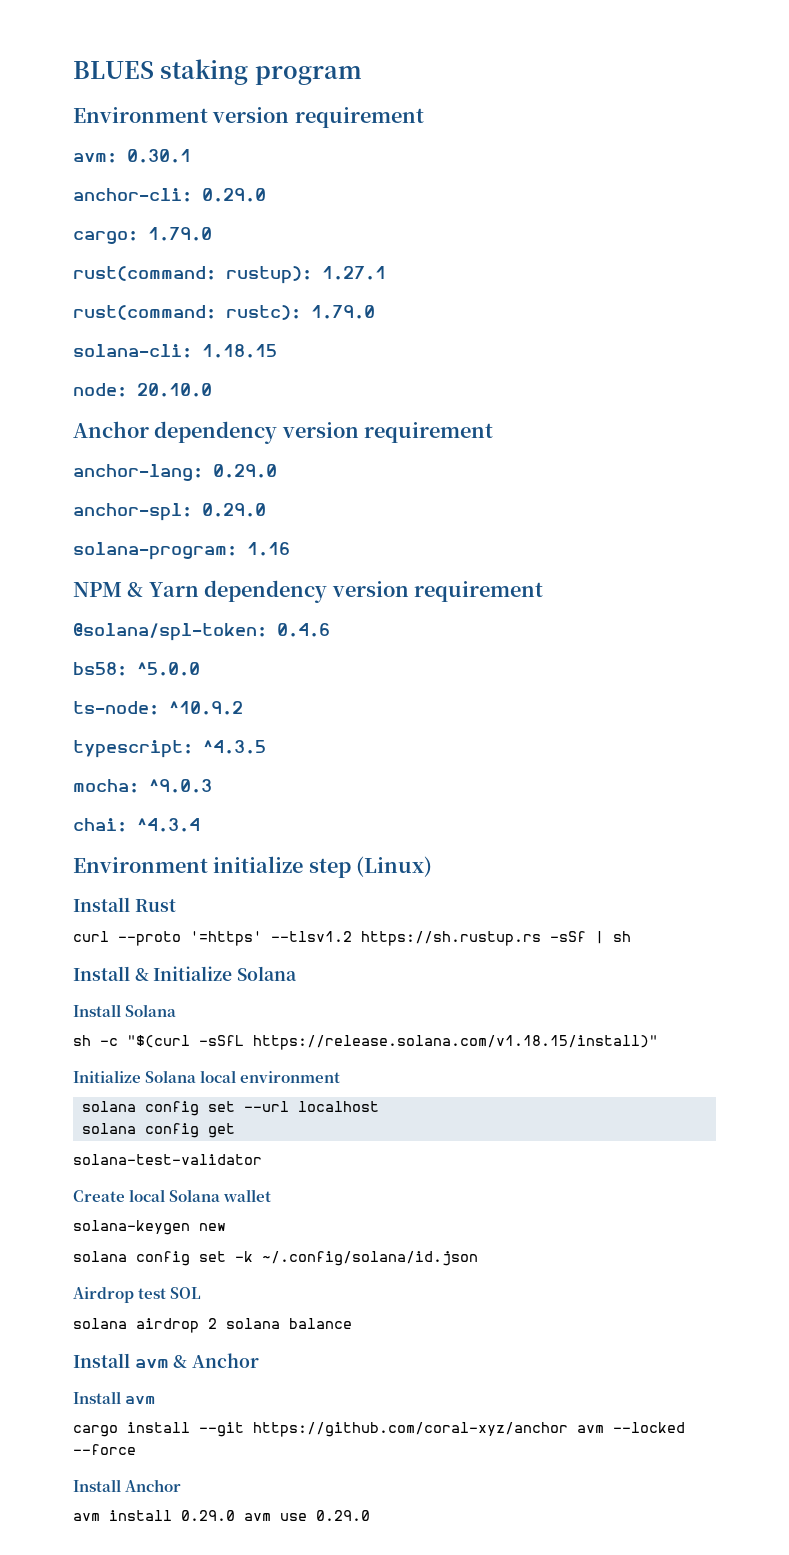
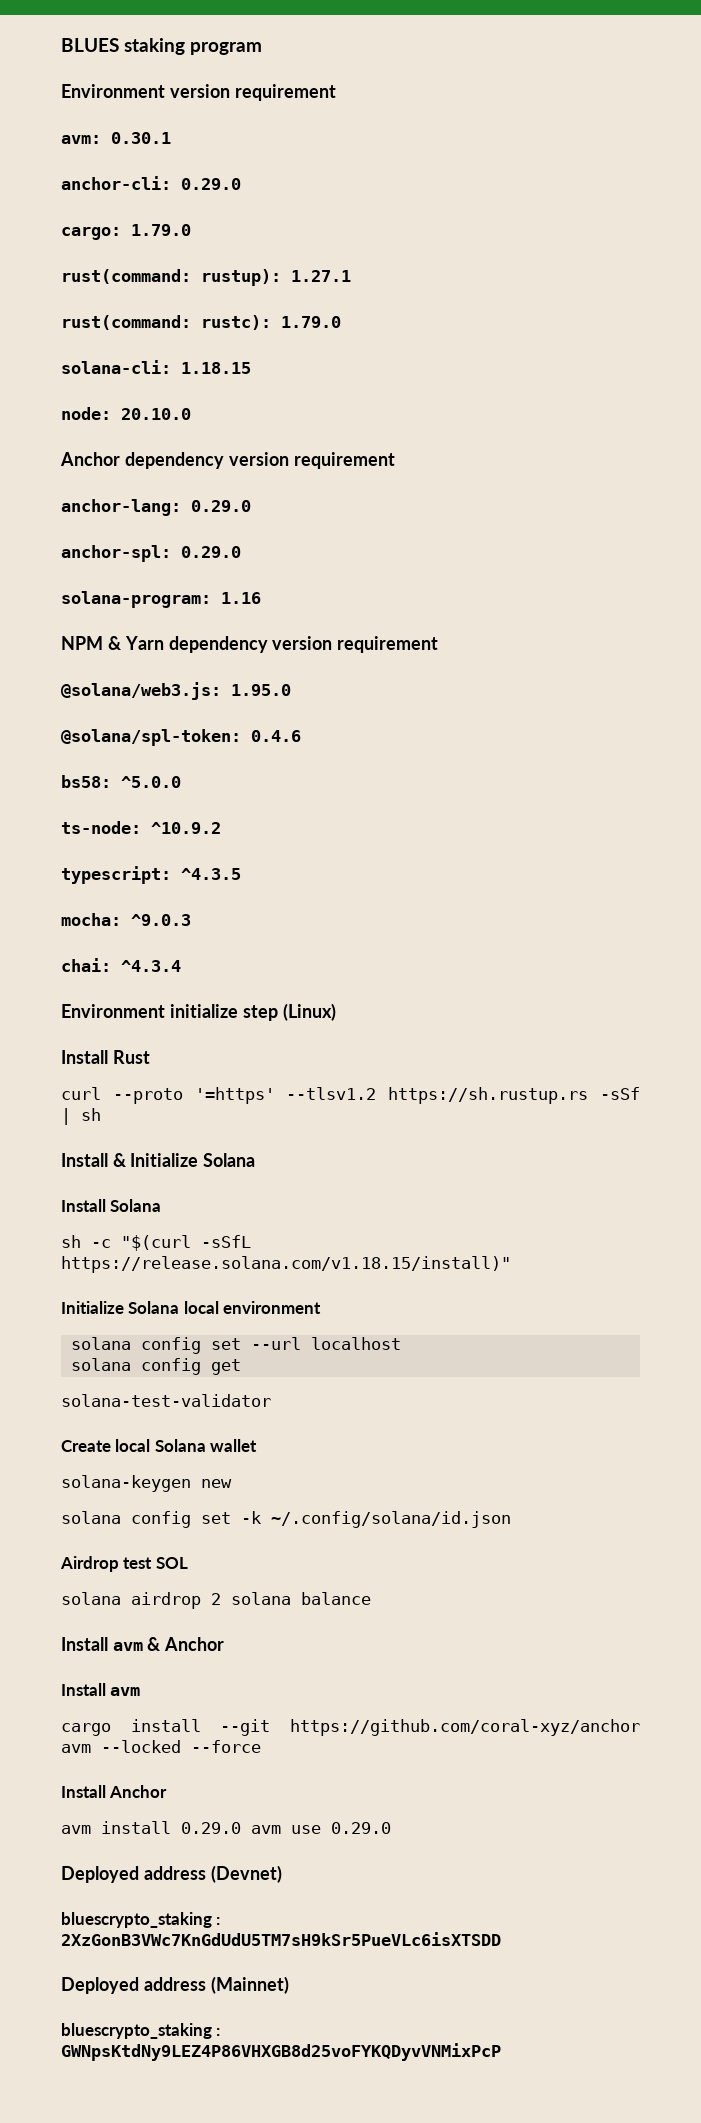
+ @solana/web3.js: 1.95.0
+ Deployed address (Devnet)
+ bluescrypto_staking : 2XzGonB3VWc7KnGdUdU5TM7sH9kSr5PueVLc6isXTSDD
+ Deployed address (Mainnet)
+ bluescrypto_staking : GWNpsKtdNy9LEZ4P86VHXGB8d25voFYKQDyvVNMixPcP

